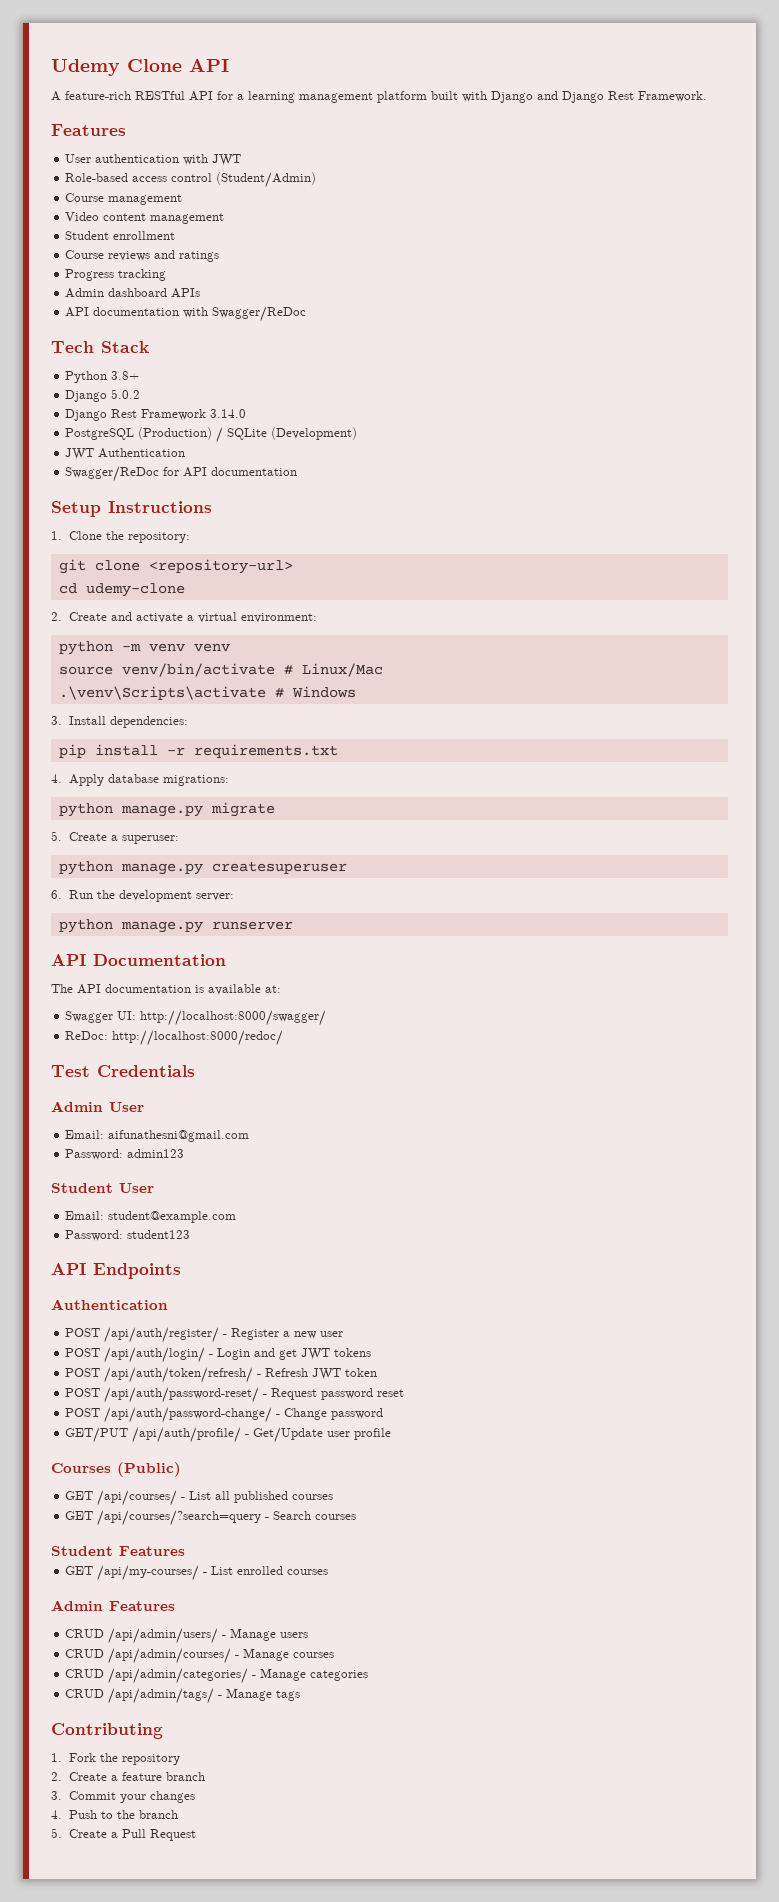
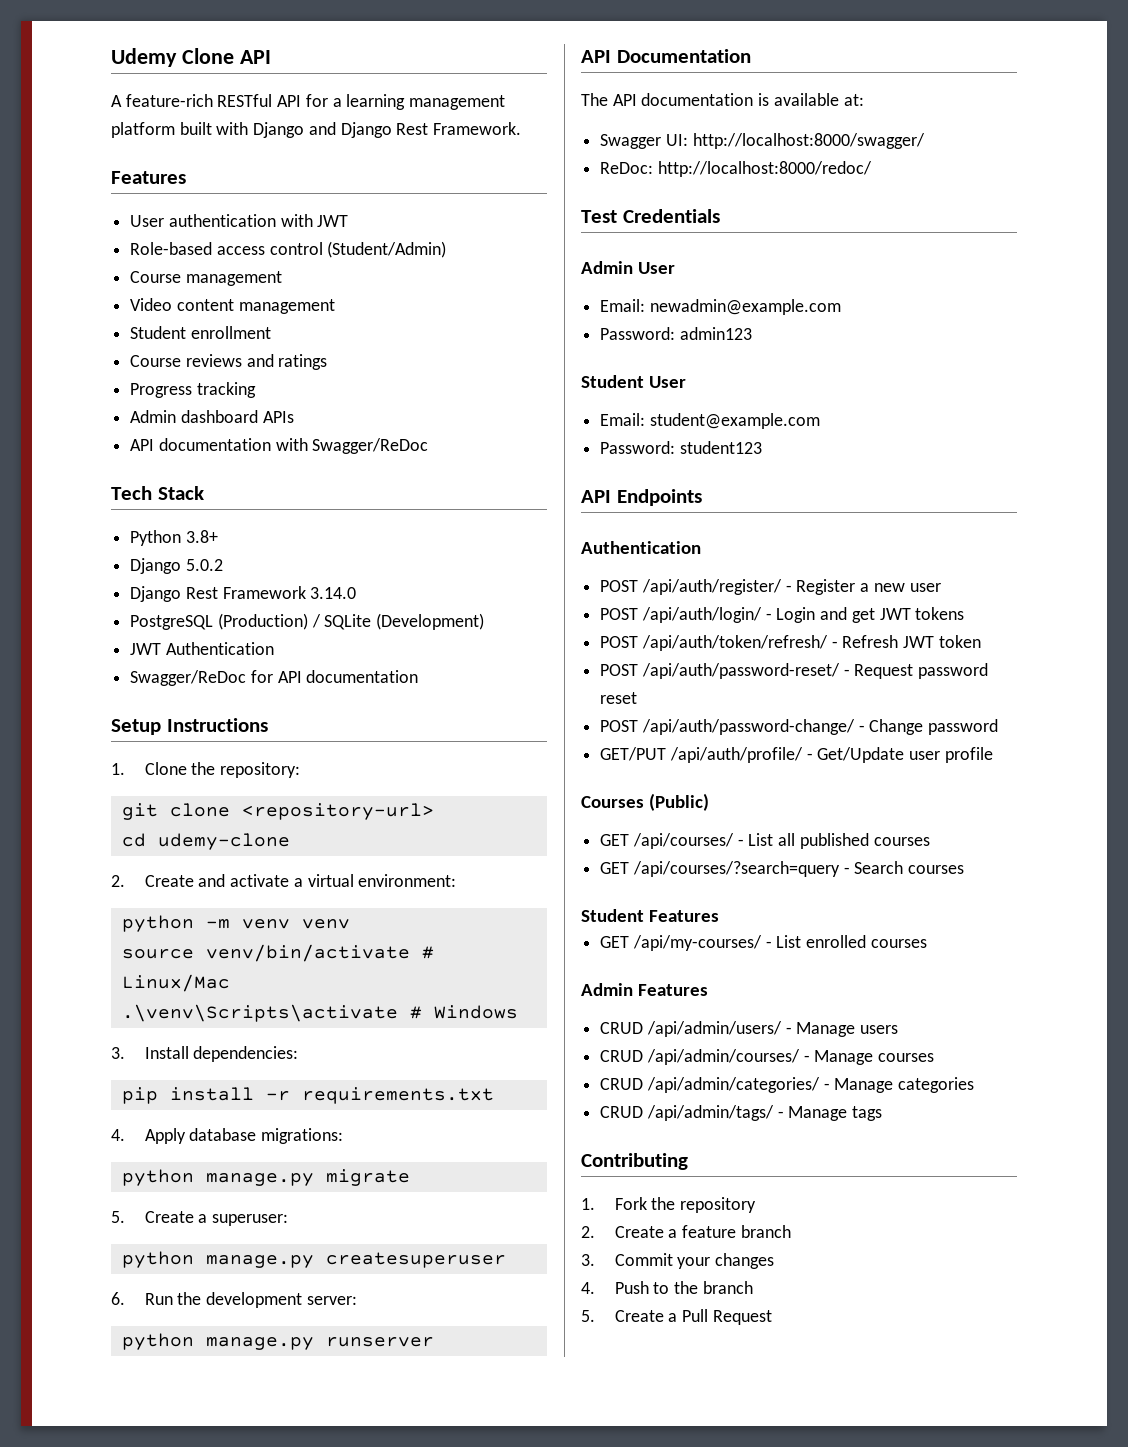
- Email: aifunathesni@gmail.com
+ Email: newadmin@example.com

